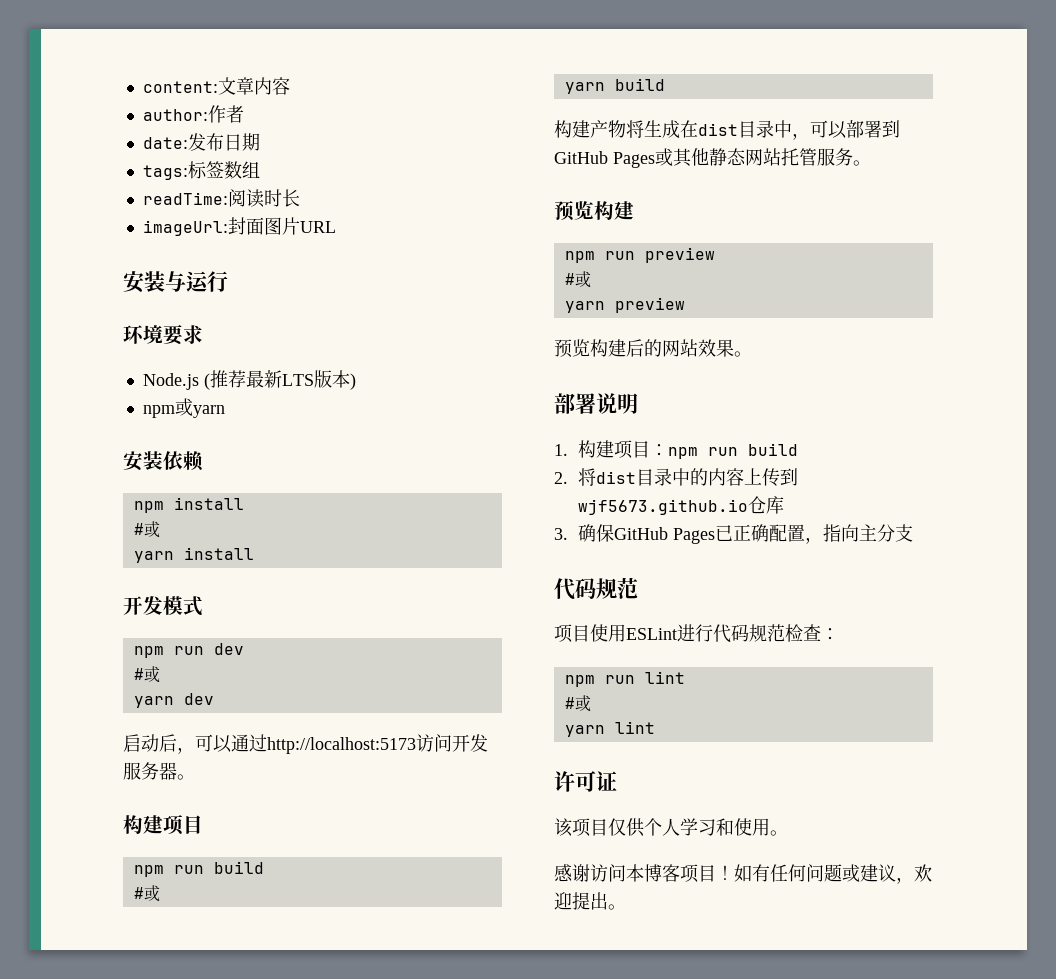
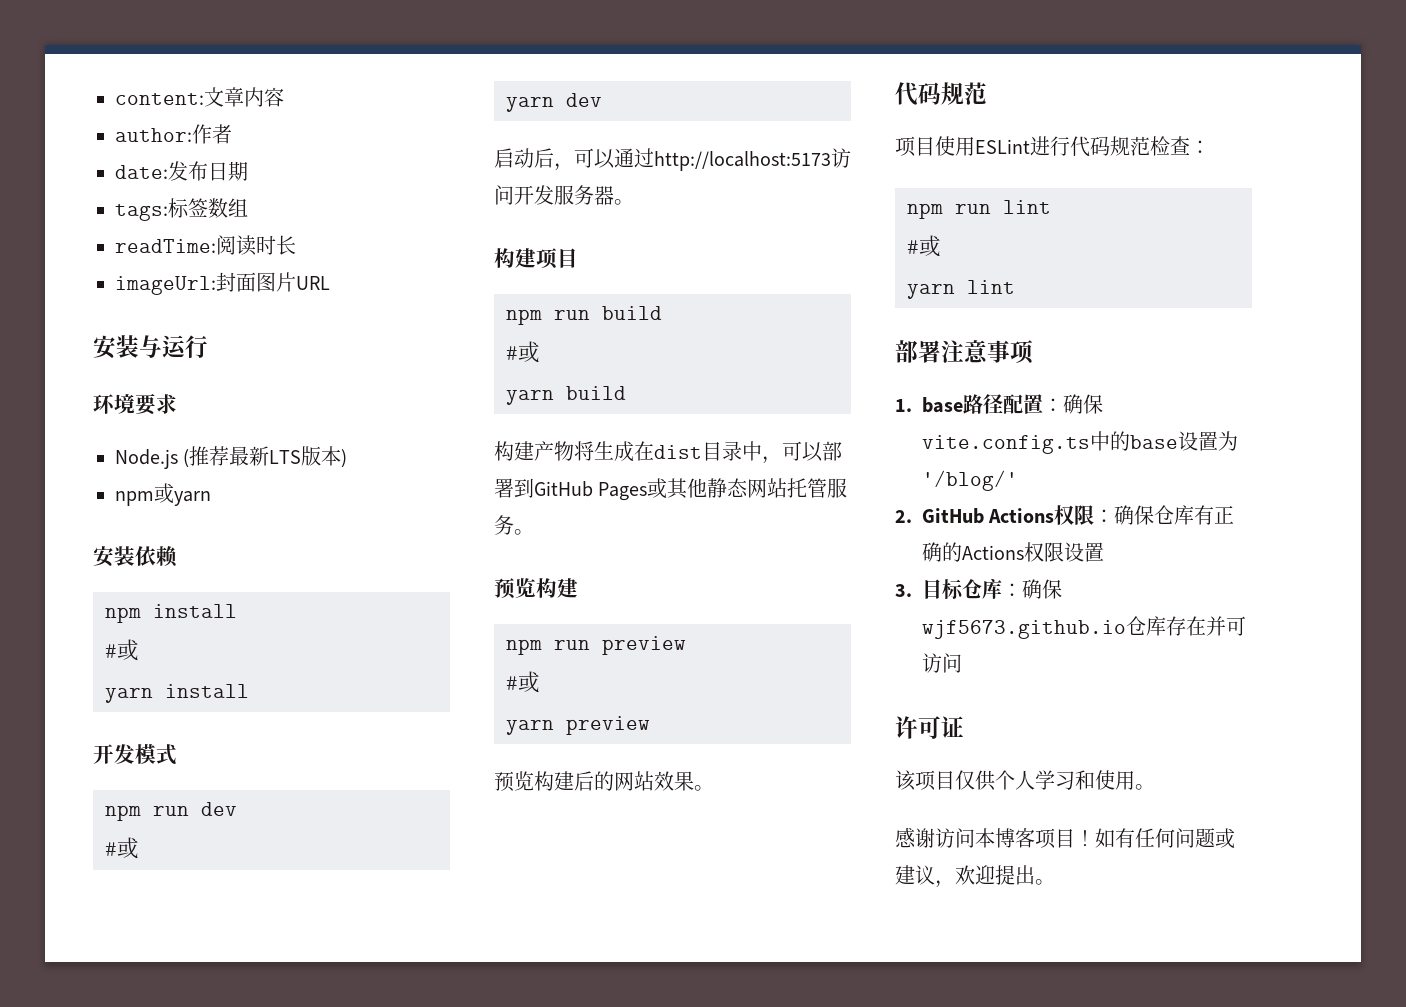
- 部署说明
- 1.构建项目：npm run build
- 2.将dist目录中的内容上传到wjf5673.github.io仓库
- 3.确保GitHub Pages已正确配置，指向主分支
+ 部署注意事项
+ 1. base路径配置：确保vite.config.ts中的base设置为'/blog/'
+ 2. GitHub Actions权限：确保仓库有正确的Actions权限设置
+ 3.目标仓库：确保wjf5673.github.io仓库存在并可访问

